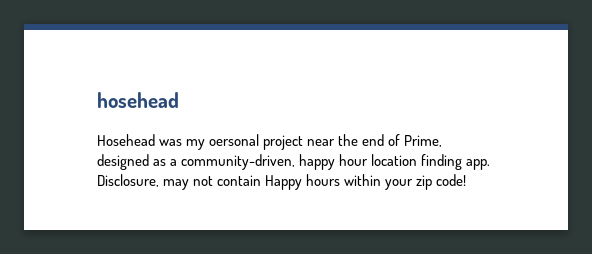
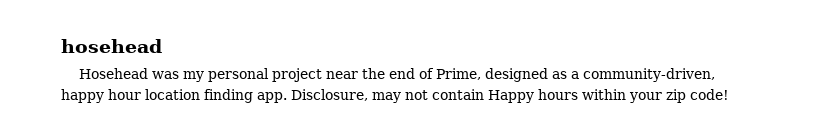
- Hosehead was my oersonal project near the end of Prime, designed as a community-driven, happy hour location finding app.
+ Hosehead was my personal project near the end of Prime, designed as a community-driven, happy hour location finding app.

